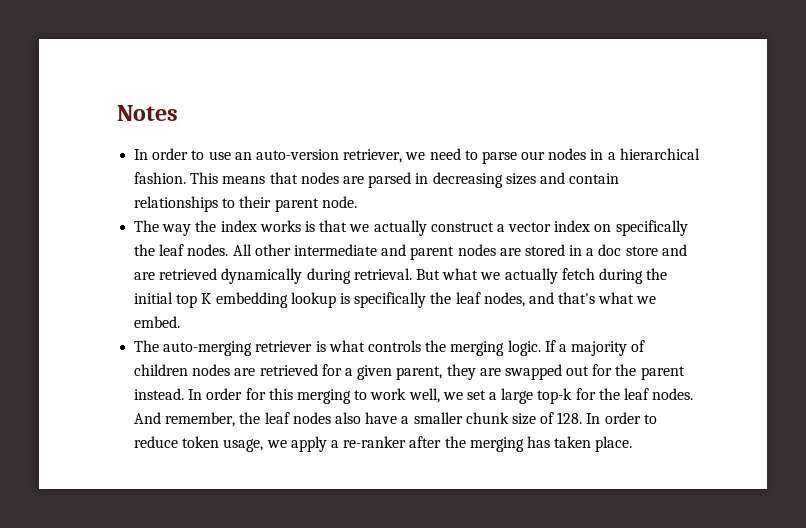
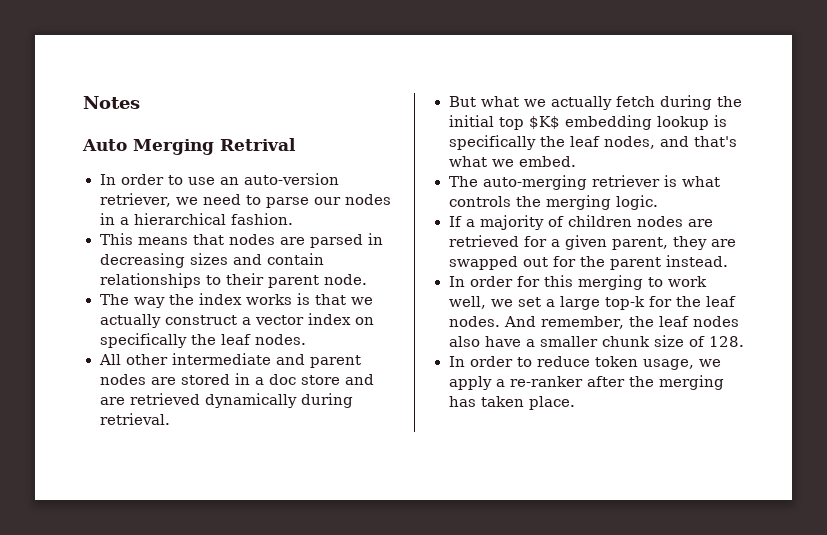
+ Auto Merging Retrival
- In order to use an auto-version retriever, we need to parse our nodes in a hierarchical fashion. This means that nodes are parsed in decreasing sizes and contain relationships to their parent node.
+ In order to use an auto-version retriever, we need to parse our nodes in a hierarchical fashion.
+ This means that nodes are parsed in decreasing sizes and contain relationships to their parent node.
- The way the index works is that we actually construct a vector index on specifically the leaf nodes. All other intermediate and parent nodes are stored in a doc store and are retrieved dynamically during retrieval. But what we actually fetch during the initial top K embedding lookup is specifically the leaf nodes, and that's what we embed.
+ The way the index works is that we actually construct a vector index on specifically the leaf nodes.
+ All other intermediate and parent nodes are stored in a doc store and are retrieved dynamically during retrieval.
+ But what we actually fetch during the initial top $K$ embedding lookup is specifically the leaf nodes, and that's what we embed.
- The auto-merging retriever is what controls the merging logic. If a majority of children nodes are retrieved for a given parent, they are swapped out for the parent instead. In order for this merging to work well, we set a large top-k for the leaf nodes.
+ The auto-merging retriever is what controls the merging logic.
+ If a majority of children nodes are retrieved for a given parent, they are swapped out for the parent instead.
+ In order for this merging to work well, we set a large top-k for the leaf nodes.
- And remember, the leaf nodes also have a smaller chunk size of 128. In order to reduce token usage, we apply a re-ranker after the merging has taken place.
+ And remember, the leaf nodes also have a smaller chunk size of 128.
+ In order to reduce token usage, we apply a re-ranker after the merging has taken place.

